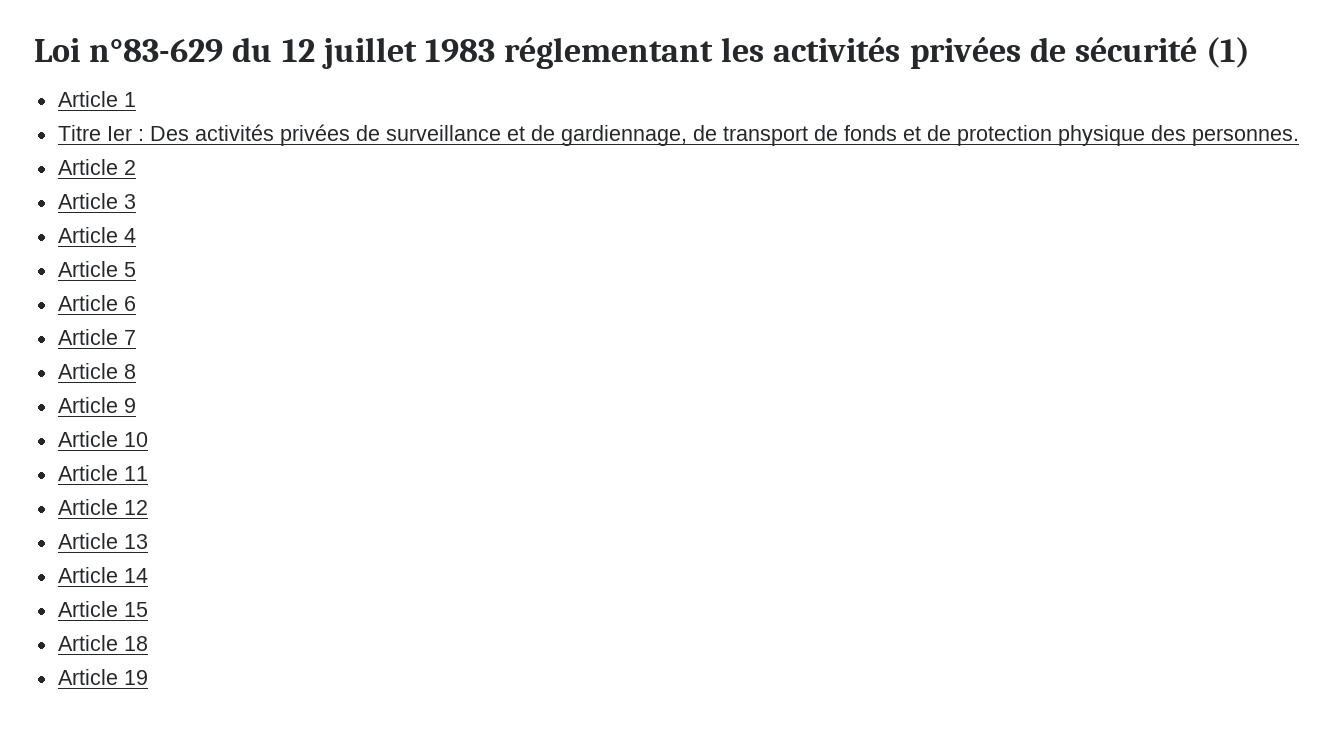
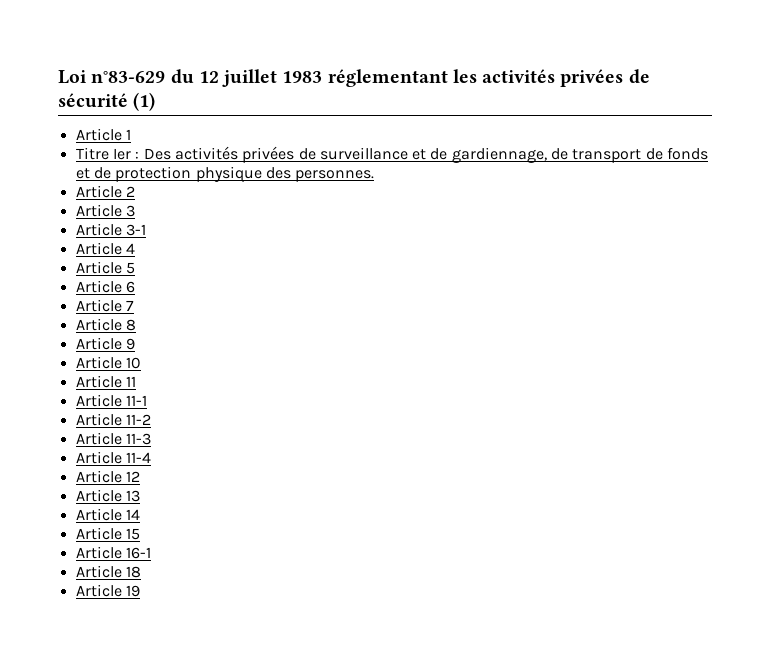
+ Article 3-1
+ Article 11-1
+ Article 11-2
+ Article 11-3
+ Article 11-4
+ Article 16-1

